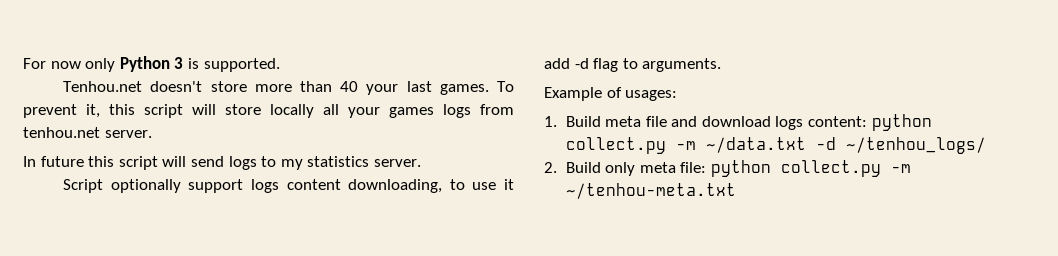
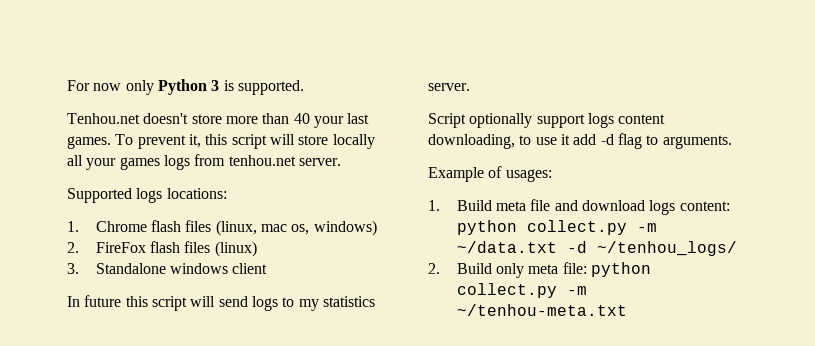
+ Supported logs locations:
+ 1. Chrome flash files (linux, mac os, windows)
+ 2. FireFox flash files (linux)
+ 3. Standalone windows client

